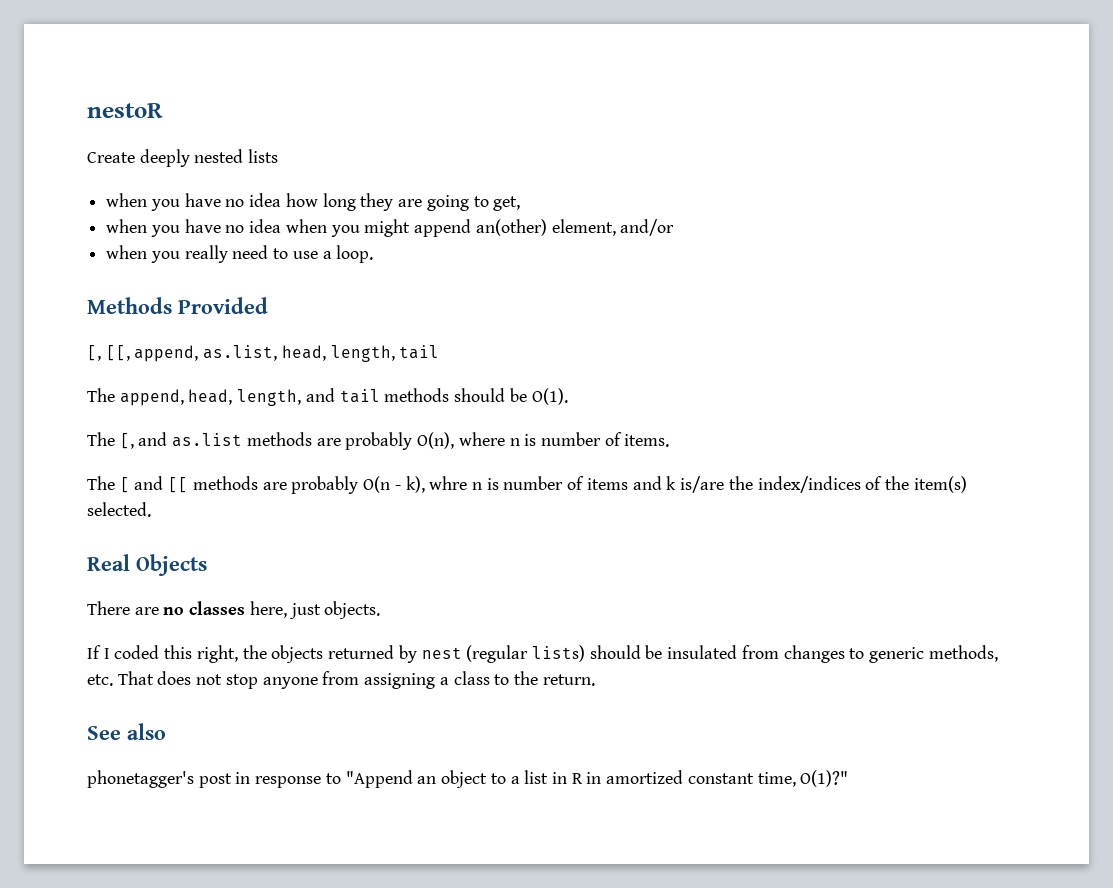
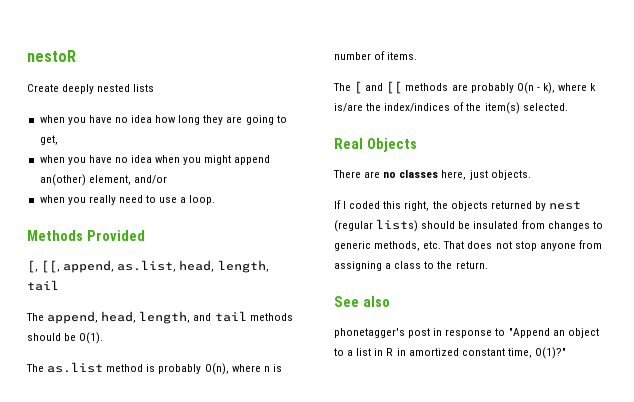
- The [, and as.list methods are probably O(n), where n is number of items.
+ The as.list method is probably O(n), where n is number of items.
- The [ and [[ methods are probably O(n - k), whre n is number of items and k is/are the index/indices of the item(s) selected.
+ The [ and [[ methods are probably O(n - k), where k is/are the index/indices of the item(s) selected.

